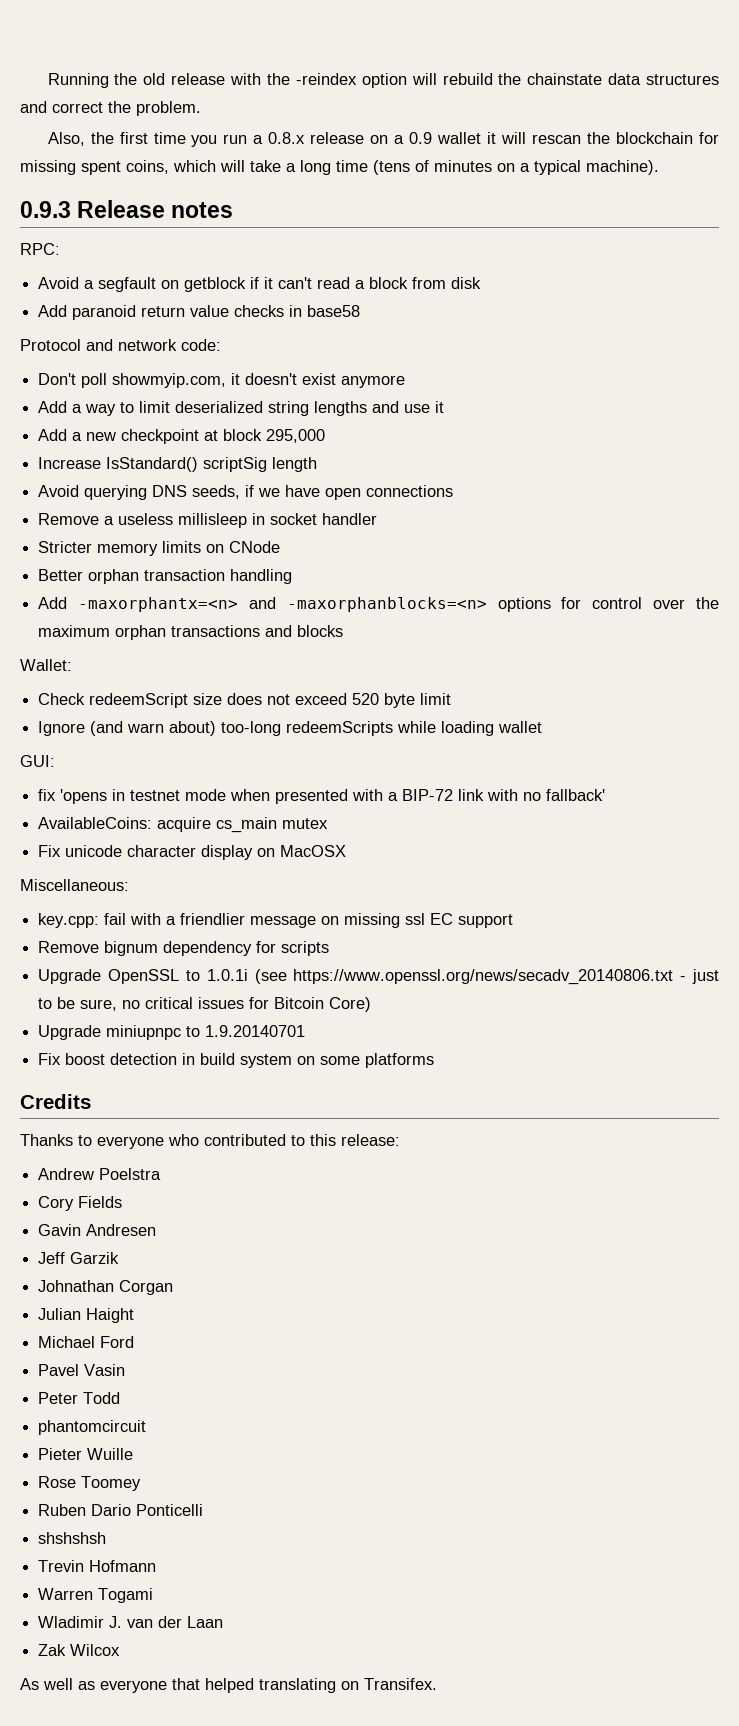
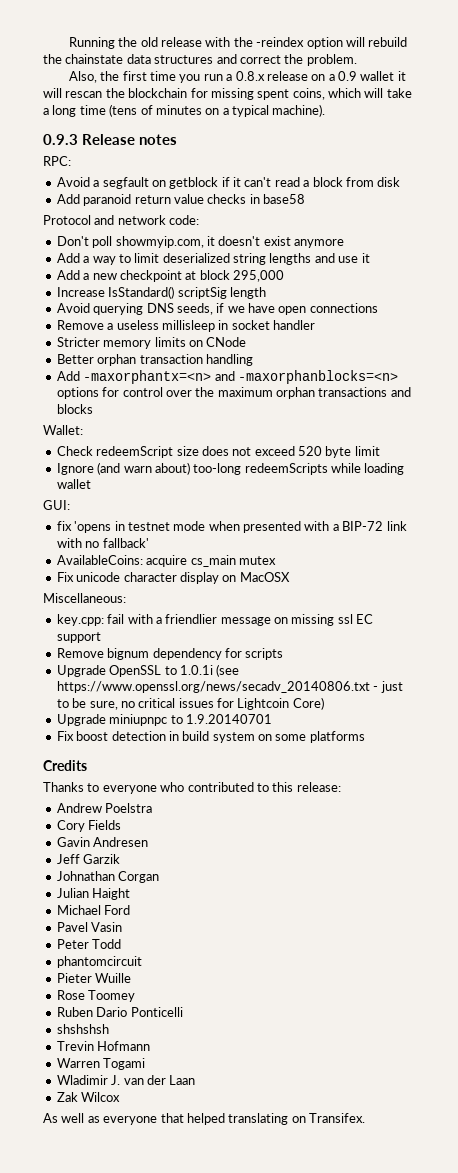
- Upgrade OpenSSL to 1.0.1i (see https://www.openssl.org/news/secadv_20140806.txt - just to be sure, no critical issues for Bitcoin Core)
+ Upgrade OpenSSL to 1.0.1i (see https://www.openssl.org/news/secadv_20140806.txt - just to be sure, no critical issues for Lightcoin Core)

